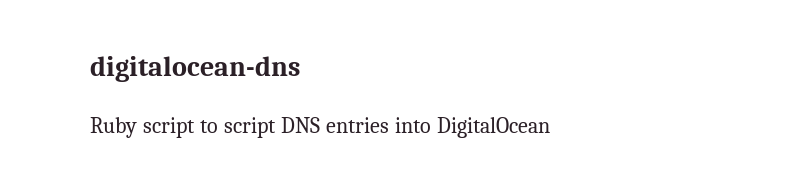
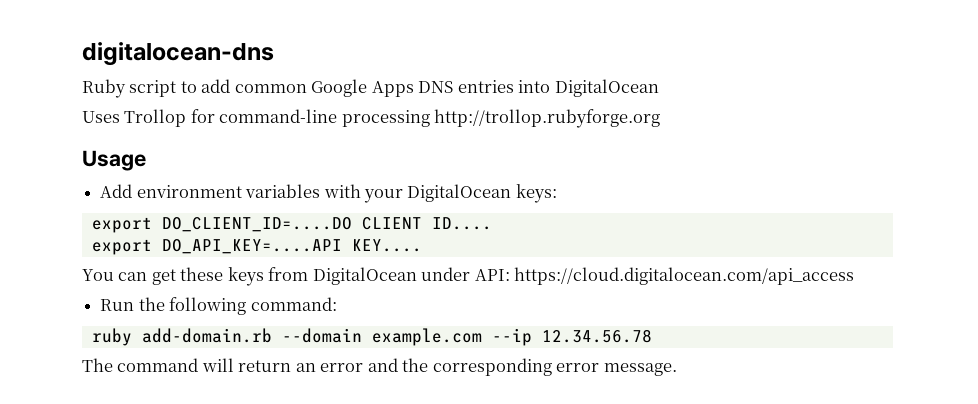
- Ruby script to script DNS entries into DigitalOcean
+ Ruby script to add common Google Apps DNS entries into DigitalOcean
+ Uses Trollop for command-line processing http://trollop.rubyforge.org
+ Usage
+ Add environment variables with your DigitalOcean keys:
+ export DO_CLIENT_ID=....DO CLIENT ID....
+ export DO_API_KEY=....API KEY....
+ You can get these keys from DigitalOcean under API: https://cloud.digitalocean.com/api_access
+ Run the following command:
+ ruby add-domain.rb --domain example.com --ip 12.34.56.78
+ The command will return an error and the corresponding error message.

